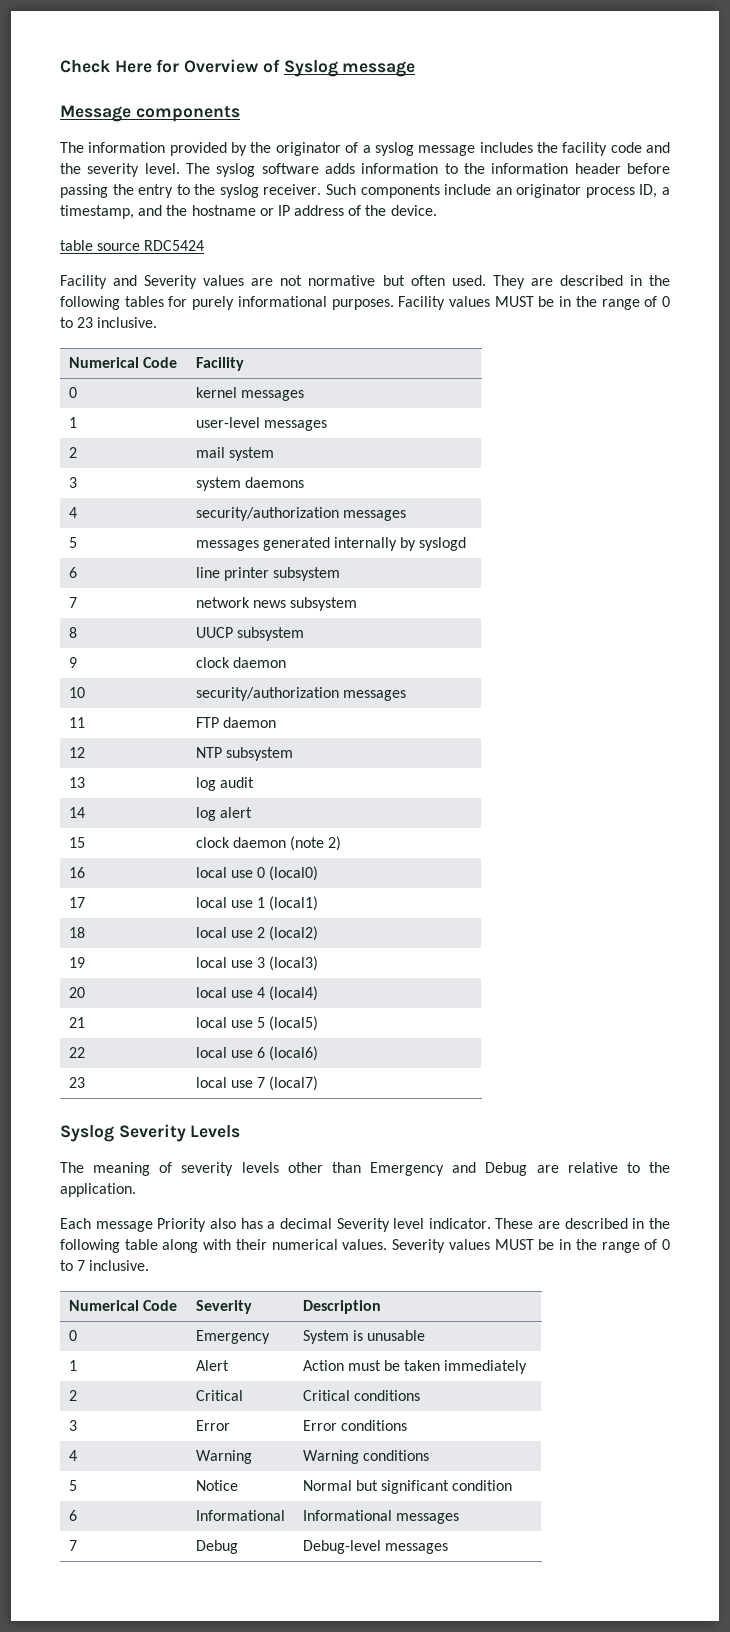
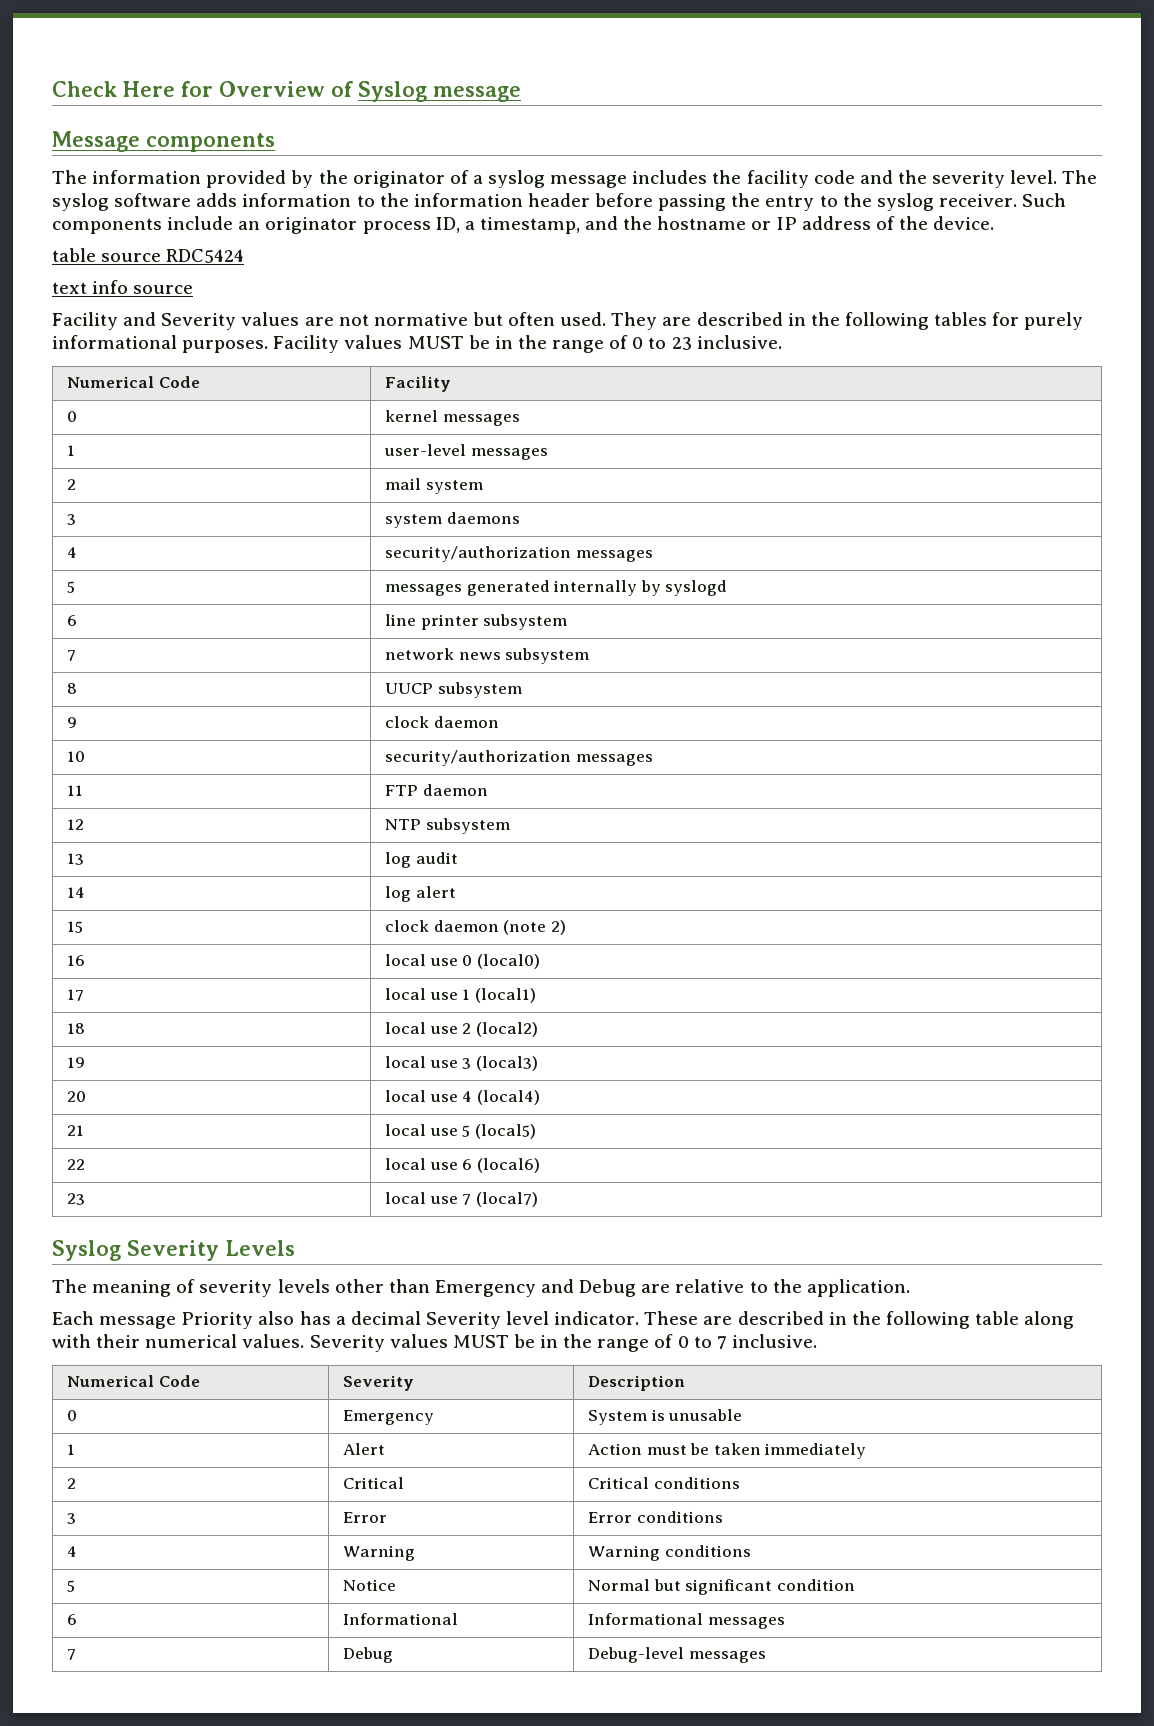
+ text info source

